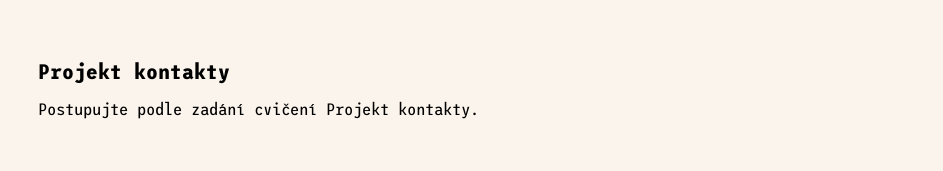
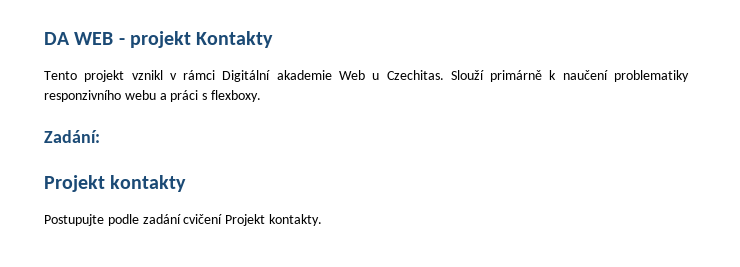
+ DA WEB - projekt Kontakty
+ Tento projekt vznikl v rámci Digitální akademie Web u Czechitas. Slouží primárně k naučení problematiky responzivního webu a práci s flexboxy.
+ Zadání:

